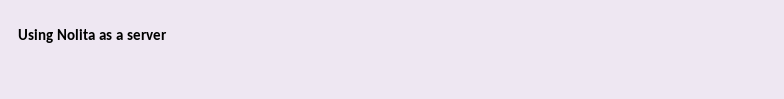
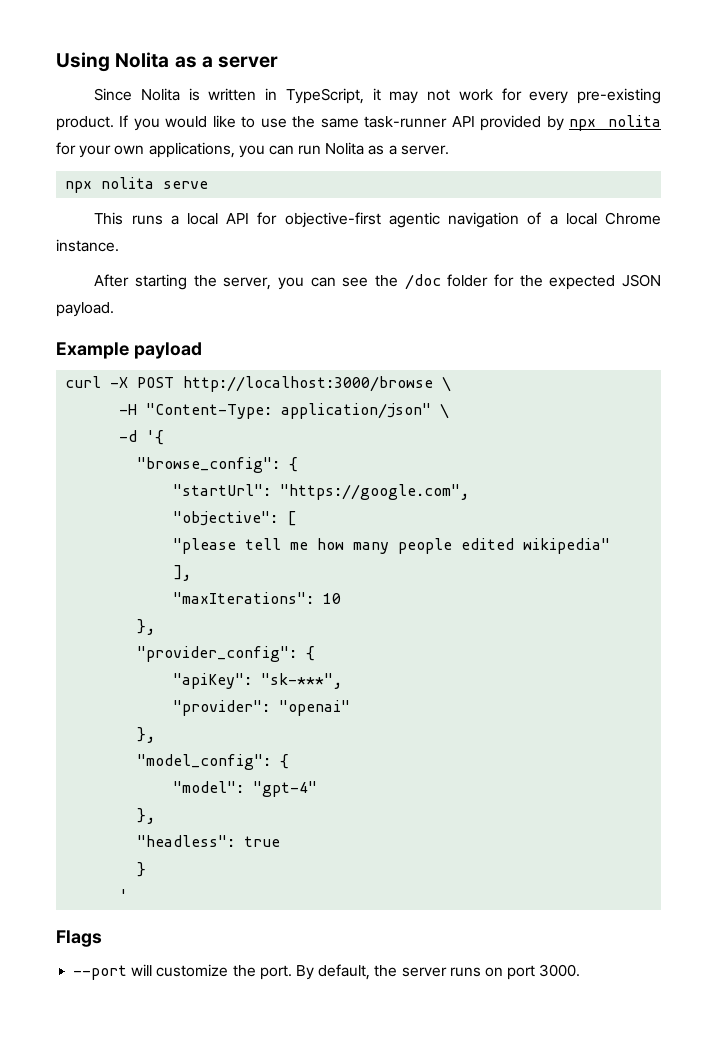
+ Since Nolita is written in TypeScript, it may not work for every pre-existing product. If you would like to use the same task-runner API provided by npx nolita for your own applications, you can run Nolita as a server.
+ npx nolita serve
+ This runs a local API for objective-first agentic navigation of a local Chrome instance.
+ After starting the server, you can see the /doc folder for the expected JSON payload.
+ Example payload
+ curl -X POST http://localhost:3000/browse \
+ -H "Content-Type: application/json" \
+ -d '{
+ "browse_config": {
+ "startUrl": "https://google.com",
+ "objective": [
+ "please tell me how many people edited wikipedia"
+ ],
+ "maxIterations": 10
+ },
+ "provider_config": {
+ "apiKey": "sk-***",
+ "provider": "openai"
+ },
+ "model_config": {
+ "model": "gpt-4"
+ },
+ "headless": true
+ }
+ '
+ Flags
+ --port will customize the port. By default, the server runs on port 3000.

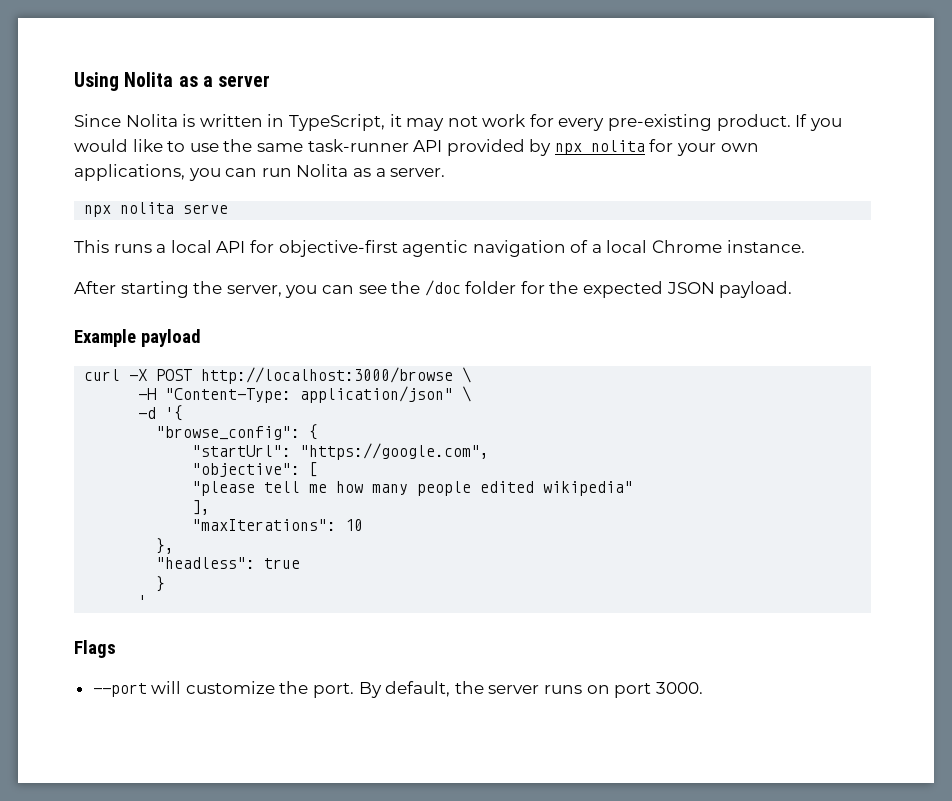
- "provider_config": {
- "apiKey": "sk-***",
- "provider": "openai"
- },
- "model_config": {
- "model": "gpt-4"
- },

